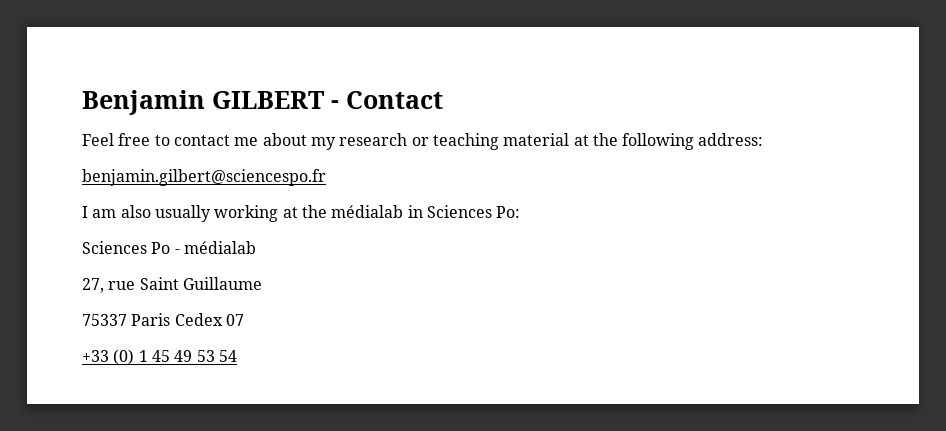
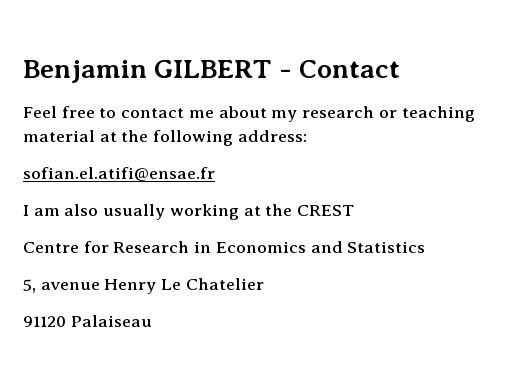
- benjamin.gilbert@sciencespo.fr
+ sofian.el.atifi@ensae.fr
- I am also usually working at the médialab in Sciences Po:
- Sciences Po - médialab
- 27, rue Saint Guillaume
- 75337 Paris Cedex 07
- +33 (0) 1 45 49 53 54
+ I am also usually working at the CREST
+ Centre for Research in Economics and Statistics
+ 5, avenue Henry Le Chatelier
+ 91120 Palaiseau

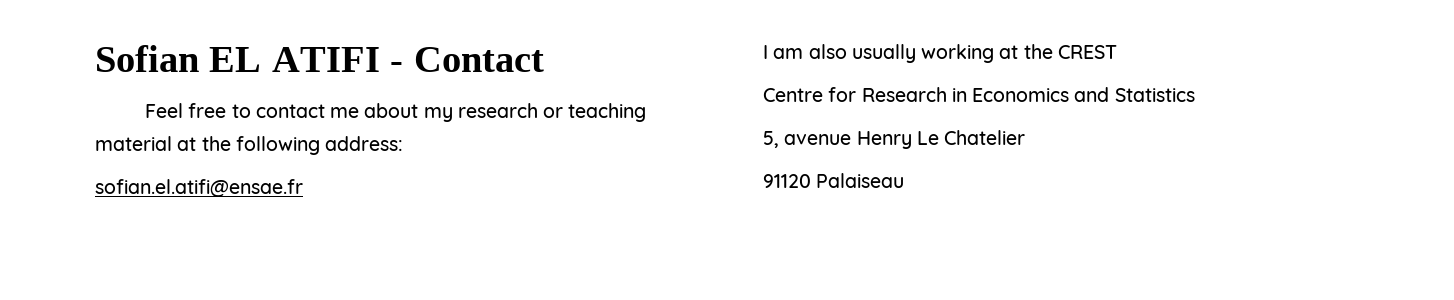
- Benjamin GILBERT - Contact
+ Sofian EL ATIFI - Contact

